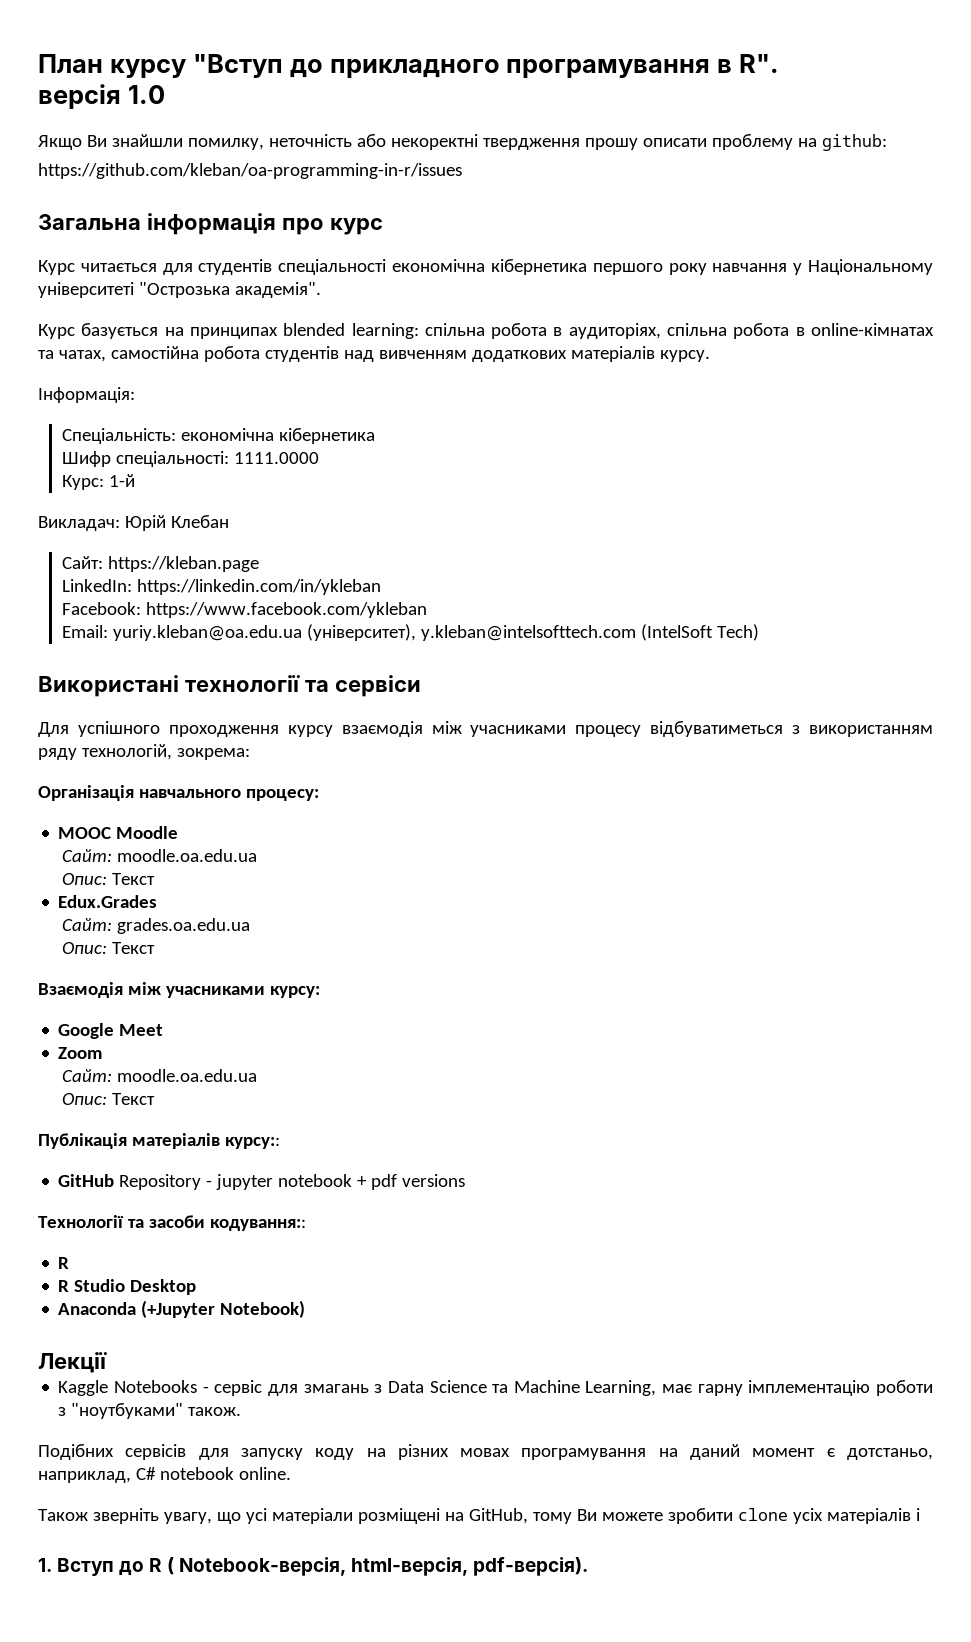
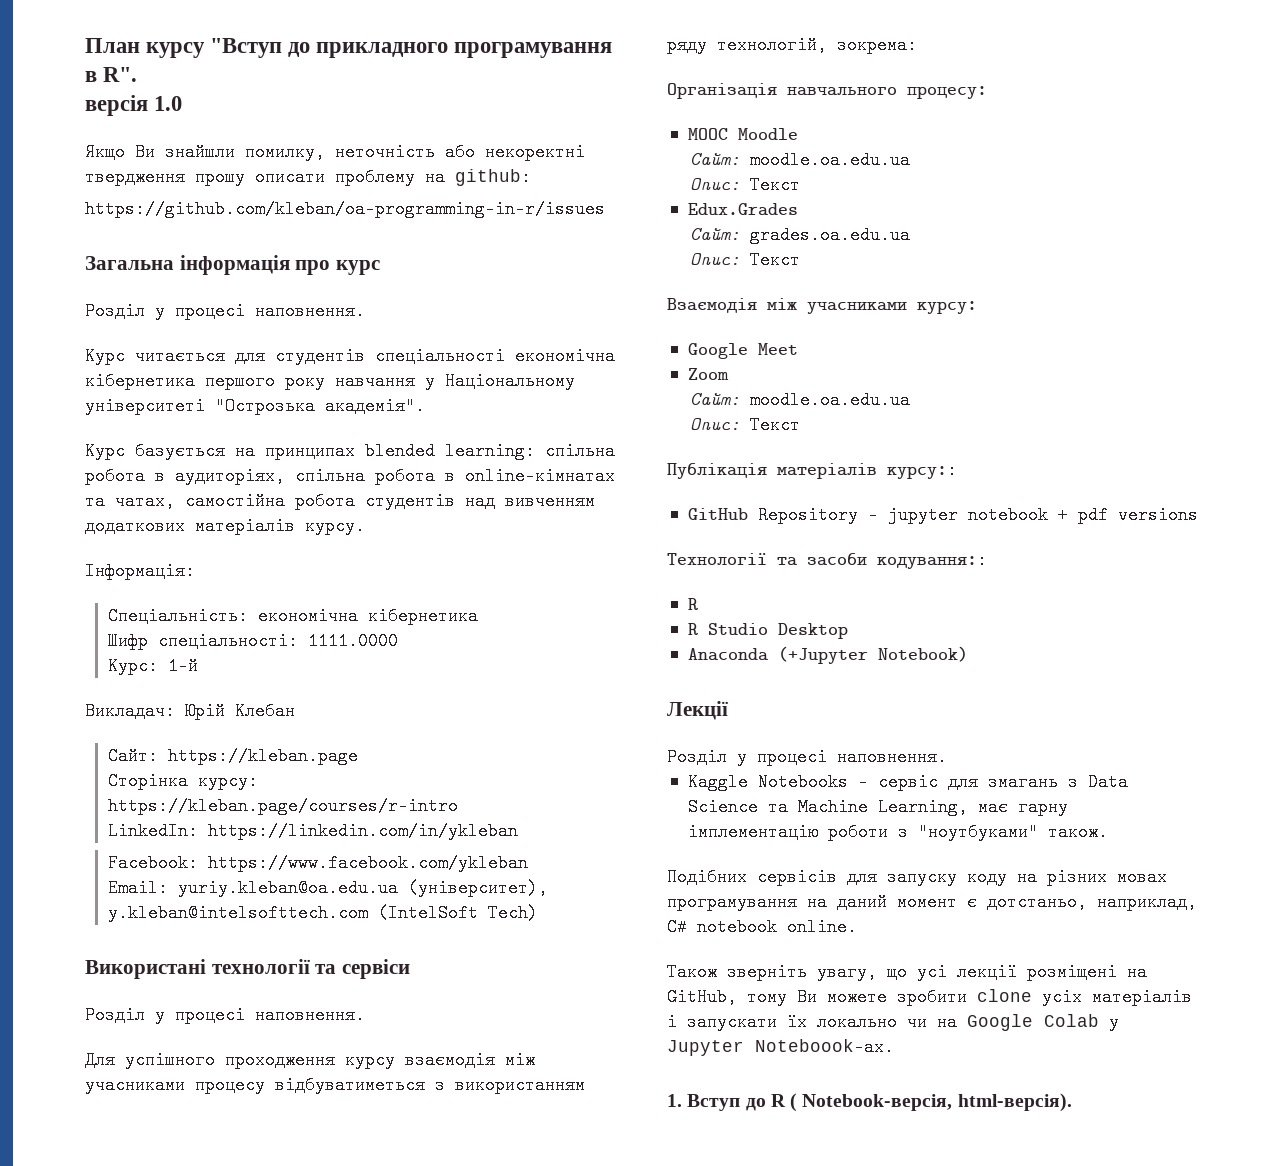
  Загальна інформація про курс
+ Розділ у процесі наповнення.
+ Сторінка курсу: https://kleban.page/courses/r-intro
  Використані технології та сервіси
+ Розділ у процесі наповнення.
  Лекції
+ Розділ у процесі наповнення.
- Також зверніть увагу, що усі матеріали розміщені на GitHub, тому Ви можете зробити clone усіх матеріалів і
+ Також зверніть увагу, що усі лекції розміщені на GitHub, тому Ви можете зробити clone усіх матеріалів і запускати їх локально чи на Google Colab у Jupyter Noteboook-ах.
- 1. Вступ до R ( Notebook-версія, html-версія, pdf-версія).
+ 1. Вступ до R ( Notebook-версія, html-версія).

